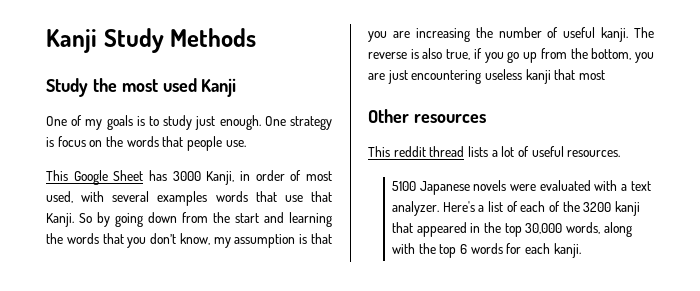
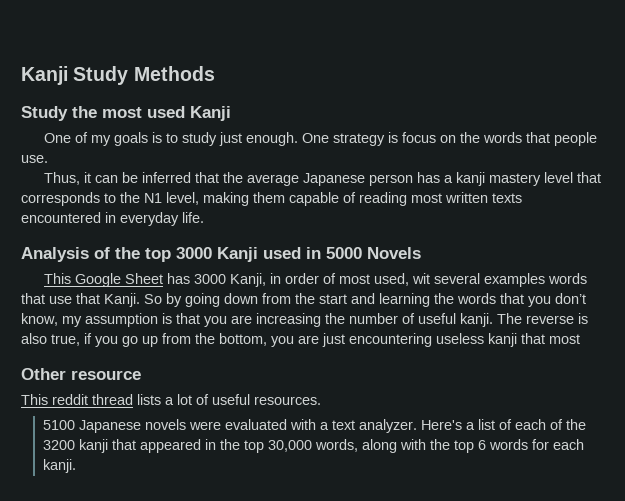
+ Thus, it can be inferred that the average Japanese person has a kanji mastery level that corresponds to the N1 level, making them capable of reading most written texts encountered in everyday life.
+ Analysis of the top 3000 Kanji used in 5000 Novels
- This Google Sheet has 3000 Kanji, in order of most used, with several examples words that use that Kanji.
+ This Google Sheet has 3000 Kanji, in order of most used, wit several examples words that use that Kanji.
- Other resources
+ Other resource

